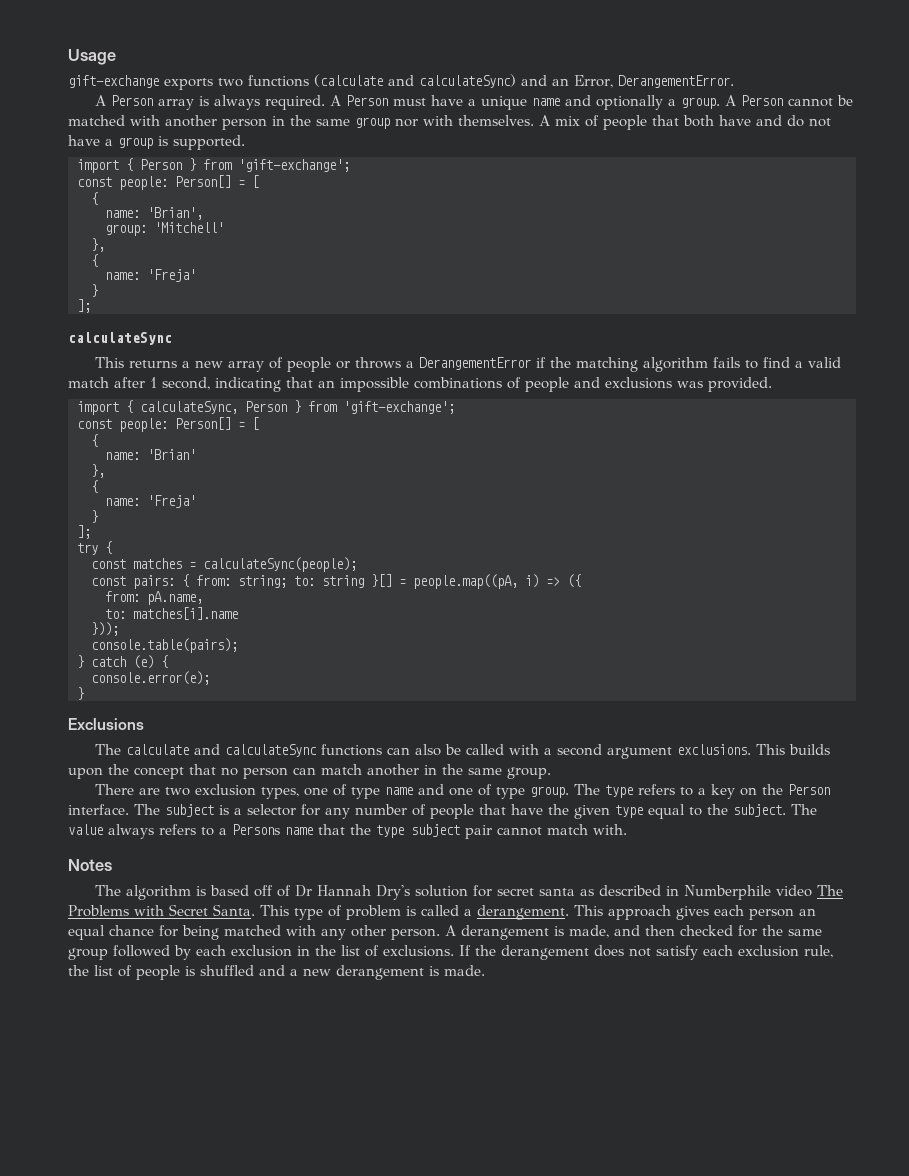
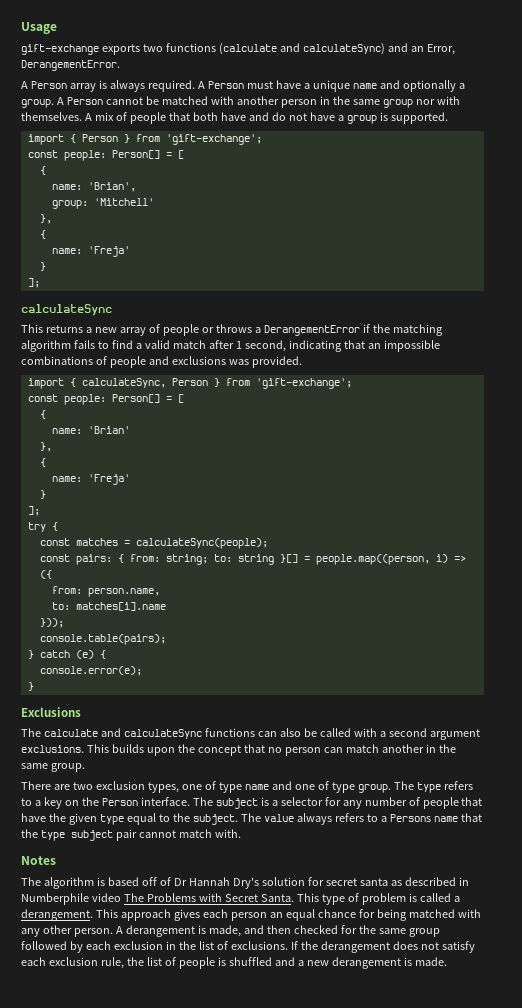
- const pairs: { from: string; to: string }[] = people.map((pA, i) => ({
+ const pairs: { from: string; to: string }[] = people.map((person, i) => ({
- from: pA.name,
+ from: person.name,

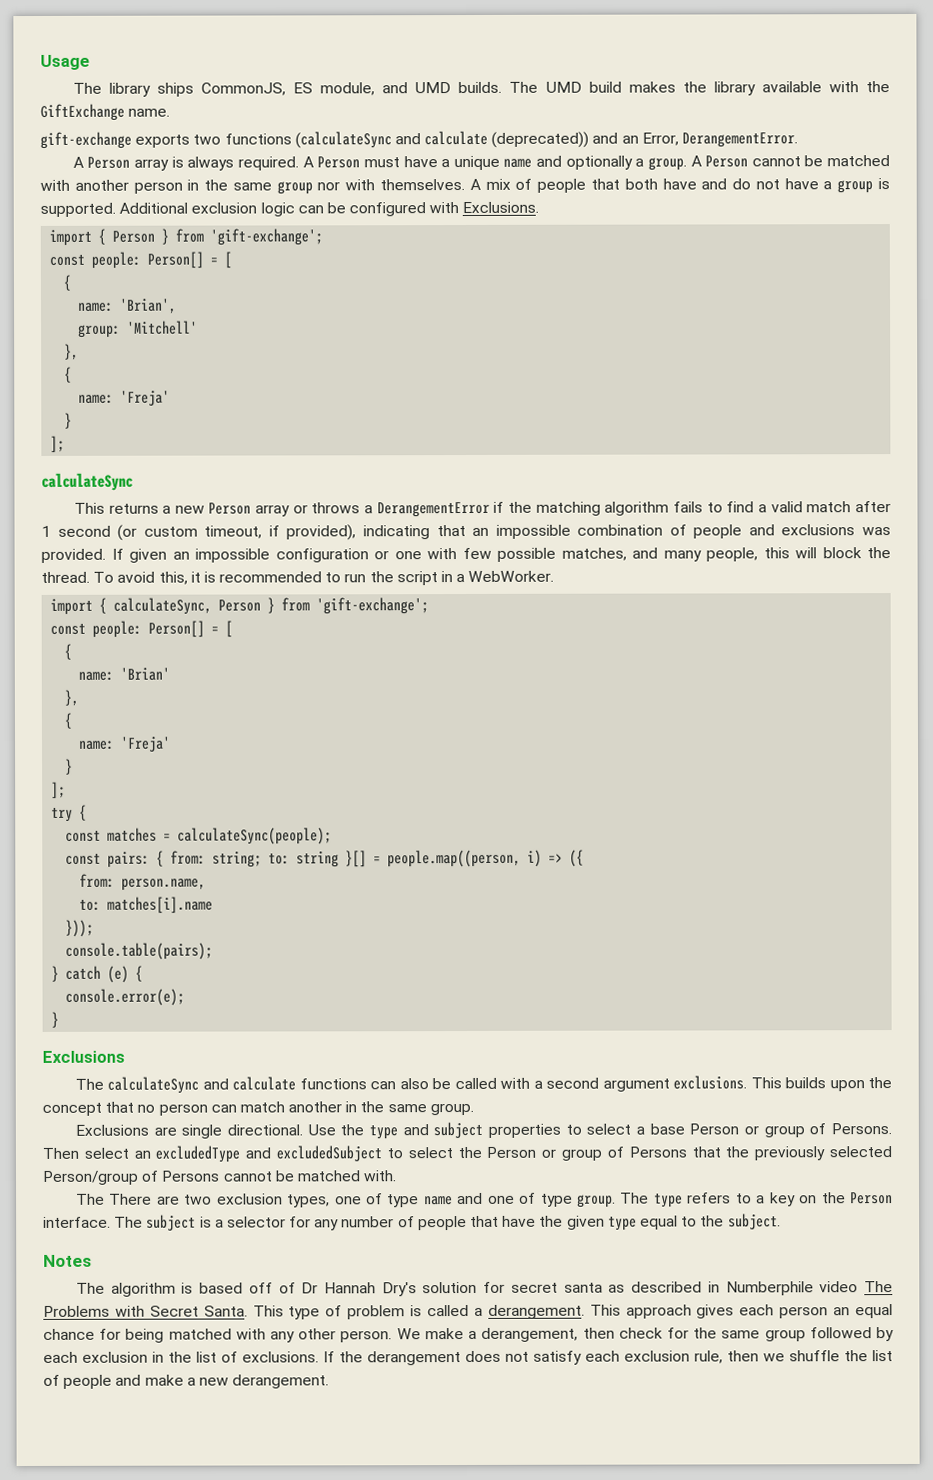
+ The library ships CommonJS, ES module, and UMD builds. The UMD build makes the library available with the GiftExchange name.
- gift-exchange exports two functions (calculate and calculateSync) and an Error, DerangementError.
+ gift-exchange exports two functions (calculateSync and calculate (deprecated)) and an Error, DerangementError.
+ Additional exclusion logic can be configured with Exclusions.
- This returns a new array of people or throws a DerangementError if the matching algorithm fails to find a valid match after 1 second, indicating that an impossible combinations of people and exclusions was provided.
+ This returns a new Person array or throws a DerangementError if the matching algorithm fails to find a valid match after 1 second (or custom timeout, if provided), indicating that an impossible combination of people and exclusions was provided. If given an impossible configuration or one with few possible matches, and many people, this will block the thread. To avoid this, it is recommended to run the script in a WebWorker.
- The calculate and calculateSync functions can also be called with a second argument exclusions.
+ The calculateSync and calculate functions can also be called with a second argument exclusions.
- There are two exclusion types, one of type name and one of type group.
+ Exclusions are single directional. Use the type and subject properties to select a base Person or group of Persons. Then select an excludedType and excludedSubject to select the Person or group of Persons that the previously selected Person/group of Persons cannot be matched with.
+ The There are two exclusion types, one of type name and one of type group.
- The value always refers to a Persons name that the type subject pair cannot match with.
- A derangement is made, and then checked for the same group followed by each exclusion in the list of exclusions.
+ We make a derangement, then check for the same group followed by each exclusion in the list of exclusions.
- If the derangement does not satisfy each exclusion rule, the list of people is shuffled and a new derangement is made.
+ If the derangement does not satisfy each exclusion rule, then we shuffle the list of people and make a new derangement.

